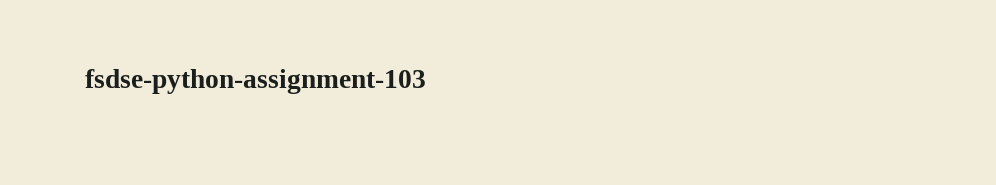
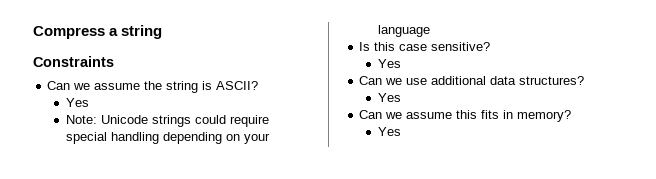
- fsdse-python-assignment-103
+ Compress a string
+ Constraints
+ Can we assume the string is ASCII?
+ Yes
+ Note: Unicode strings could require special handling depending on your language
+ Is this case sensitive?
+ Yes
+ Can we use additional data structures?
+ Yes
+ Can we assume this fits in memory?
+ Yes

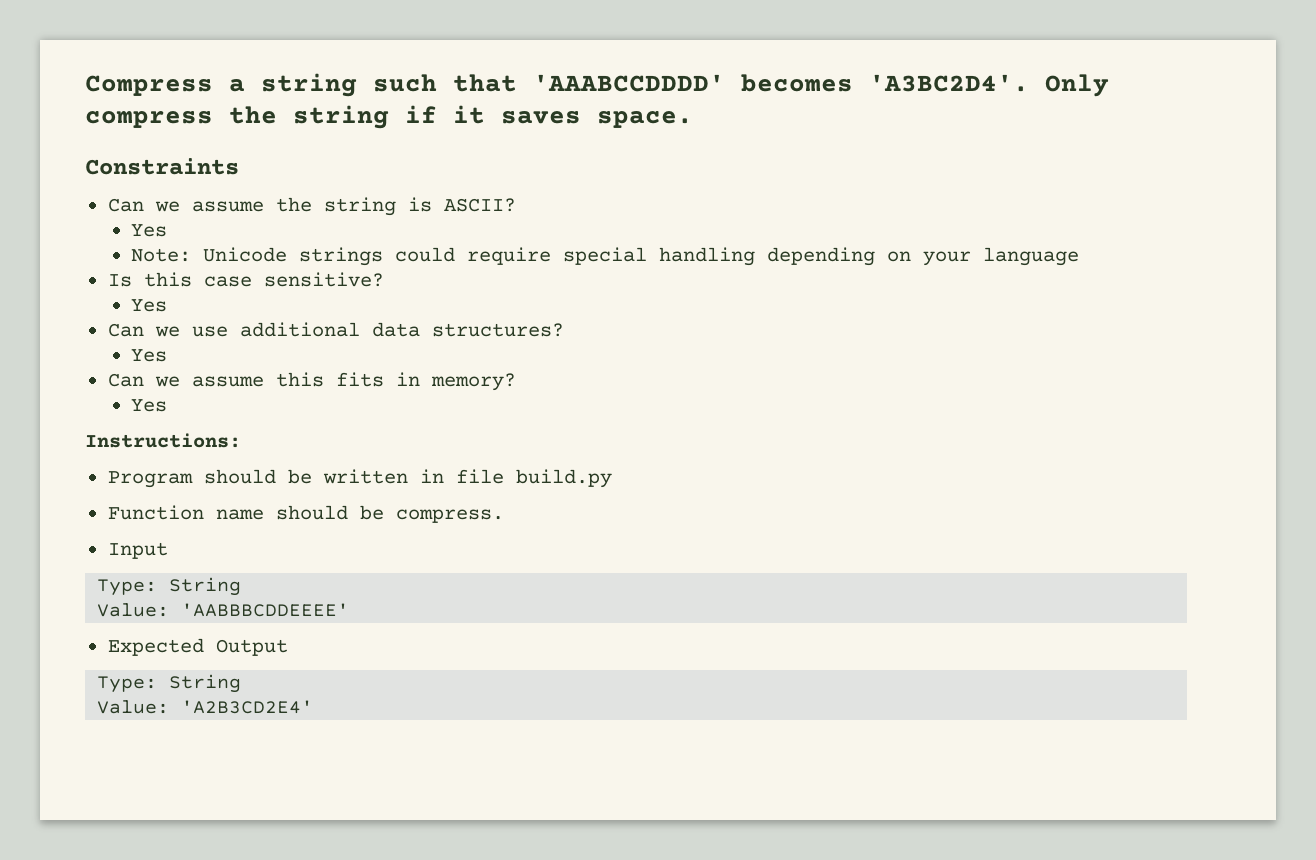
- Compress a string
+ Compress a string such that 'AAABCCDDDD' becomes 'A3BC2D4'. Only compress the string if it saves space.
+ Instructions:
+ Program should be written in file build.py
+ Function name should be compress.
+ Input
+ Type: String
+ Value: 'AABBBCDDEEEE'
+ Expected Output
+ Type: String
+ Value: 'A2B3CD2E4'

